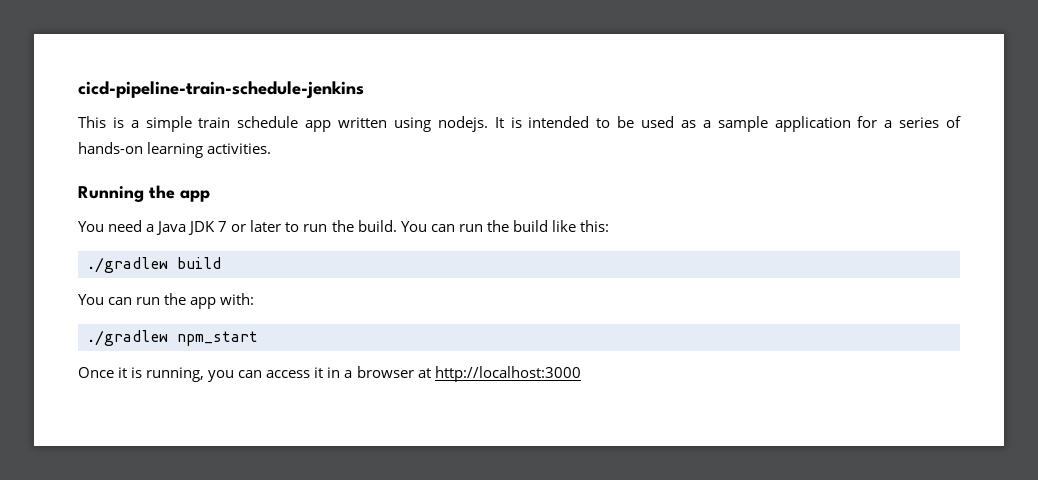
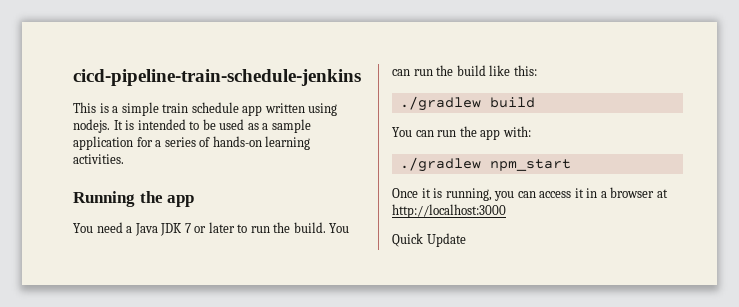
+ Quick Update

